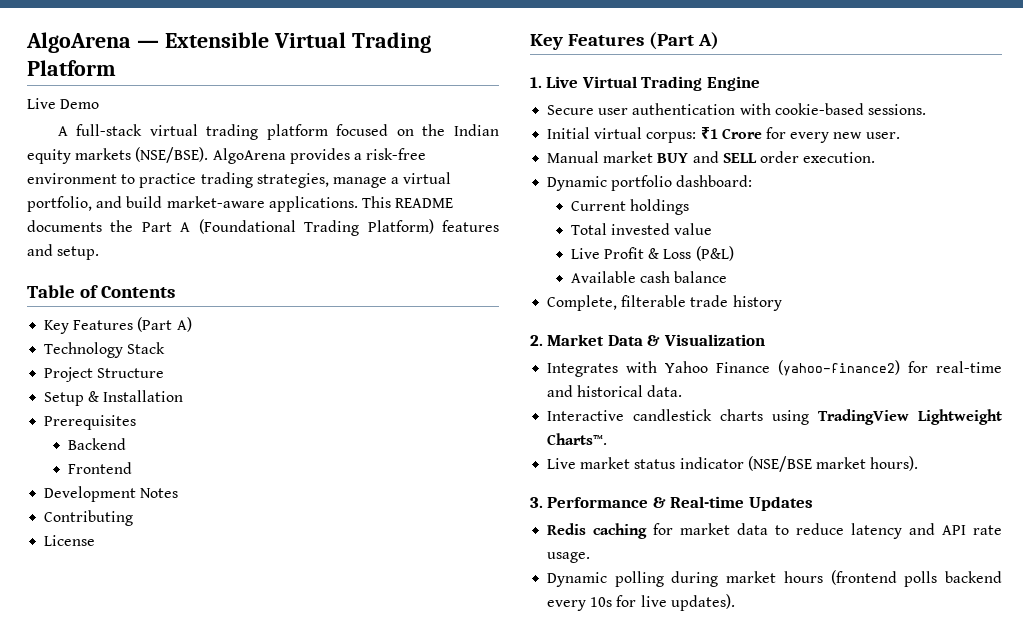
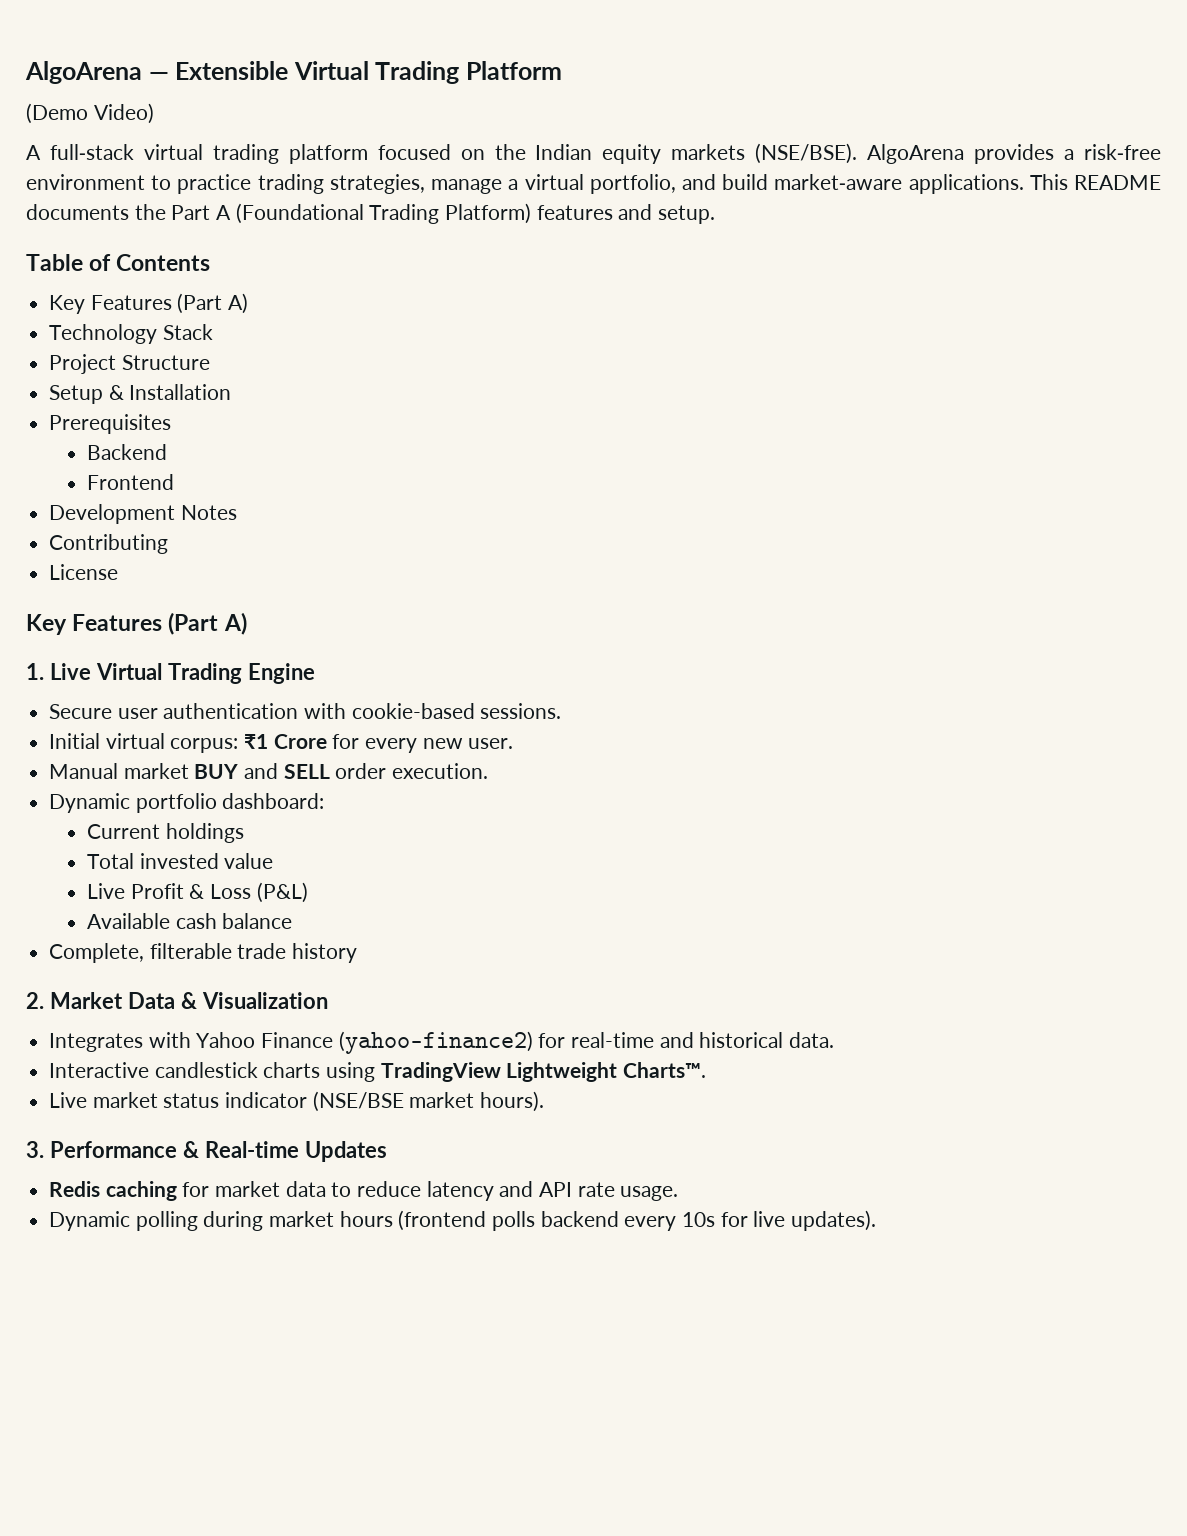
- Live Demo
+ (Demo Video)

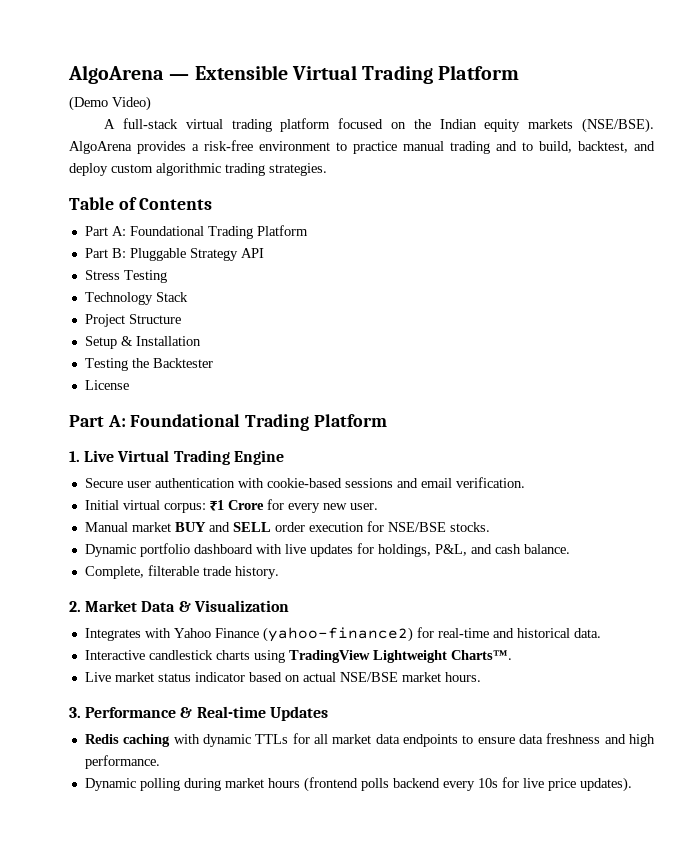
- AlgoArena provides a risk‑free environment to practice trading strategies, manage a virtual portfolio, and build market‑aware applications. This README documents the Part A (Foundational Trading Platform) features and setup.
+ AlgoArena provides a risk‑free environment to practice manual trading and to build, backtest, and deploy custom algorithmic trading strategies.
  Table of Contents
- Key Features (Part A)
+ Part A: Foundational Trading Platform
+ Part B: Pluggable Strategy API
+ Stress Testing
- Prerequisites
- Backend
- Frontend
- Development Notes
- Contributing
+ Testing the Backtester
  License
- Key Features (Part A)
+ Part A: Foundational Trading Platform
- Secure user authentication with cookie-based sessions.
+ Secure user authentication with cookie-based sessions and email verification.
- Manual market BUY and SELL order execution.
- Dynamic portfolio dashboard:
- Current holdings
- Total invested value
- Live Profit & Loss (P&L)
- Available cash balance
+ Manual market BUY and SELL order execution for NSE/BSE stocks.
+ Dynamic portfolio dashboard with live updates for holdings, P&L, and cash balance.
- Complete, filterable trade history
+ Complete, filterable trade history.
- Live market status indicator (NSE/BSE market hours).
+ Live market status indicator based on actual NSE/BSE market hours.
- Redis caching for market data to reduce latency and API rate usage.
+ Redis caching with dynamic TTLs for all market data endpoints to ensure data freshness and high performance.
- Dynamic polling during market hours (frontend polls backend every 10s for live updates).
+ Dynamic polling during market hours (frontend polls backend every 10s for live price updates).

